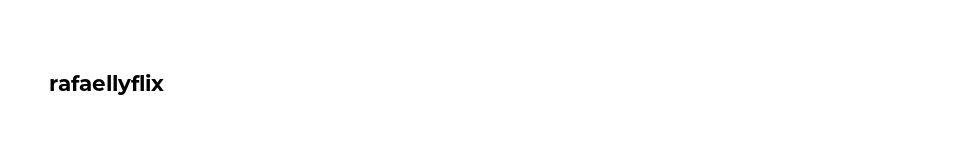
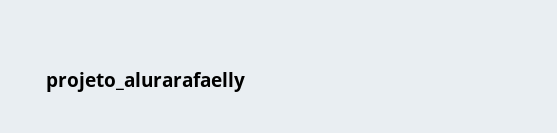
- rafaellyflix
+ projeto_alurarafaelly

